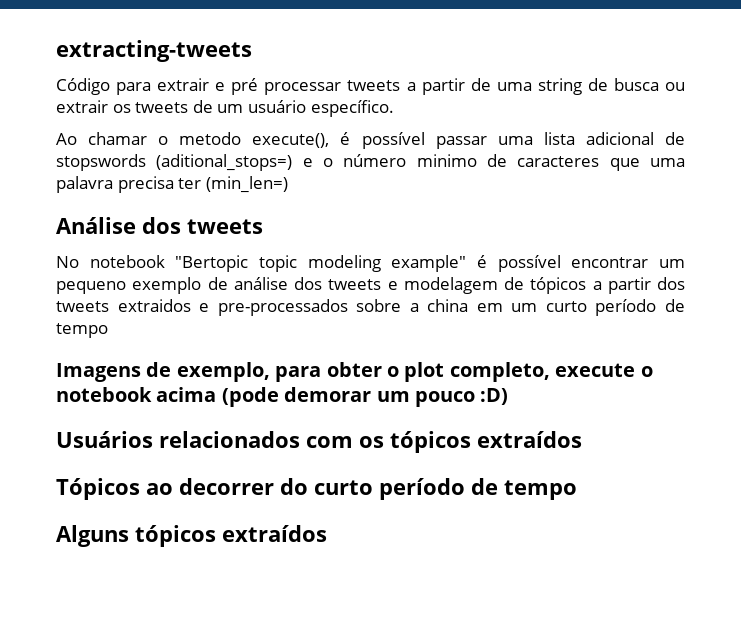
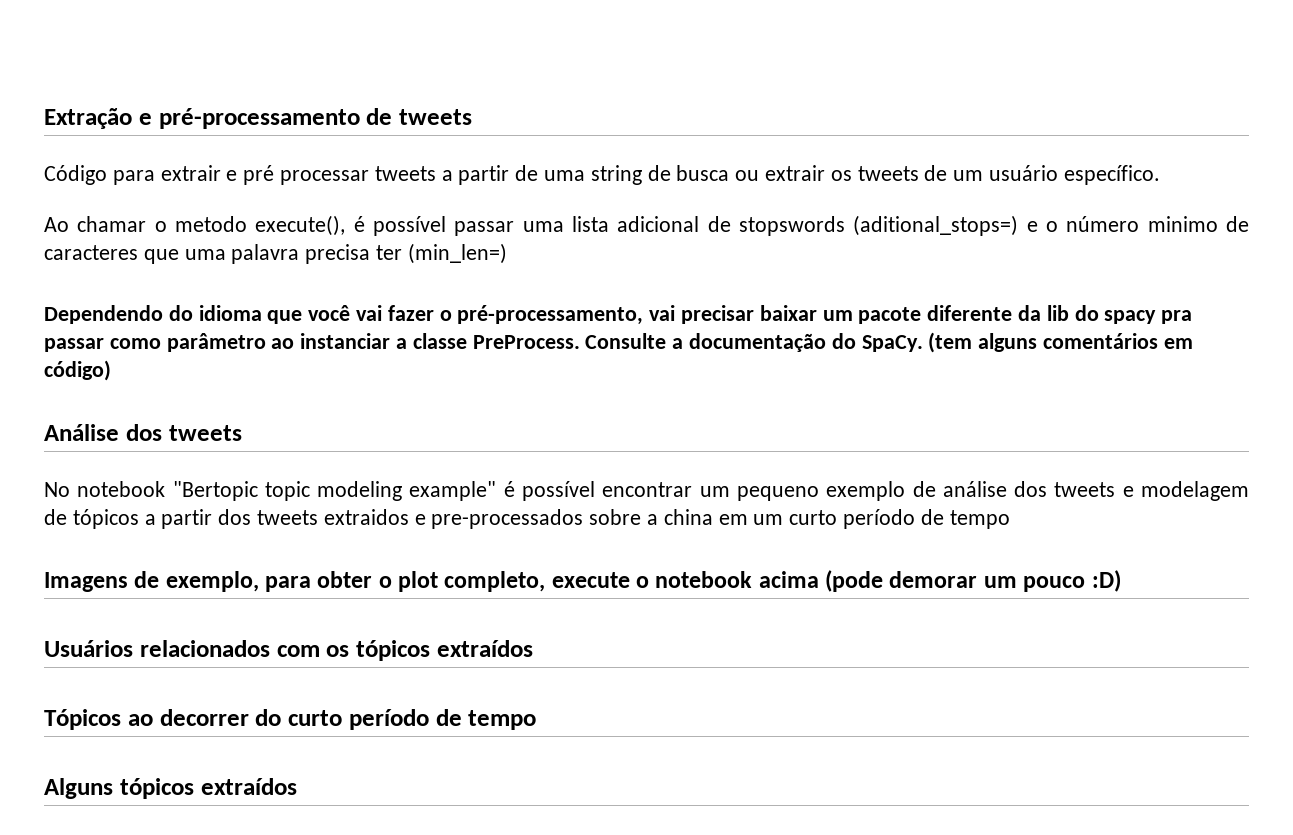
- extracting-tweets
+ Extração e pré-processamento de tweets
+ Dependendo do idioma que você vai fazer o pré-processamento, vai precisar baixar um pacote diferente da lib do spacy pra passar como parâmetro ao instanciar a classe PreProcess. Consulte a documentação do SpaCy. (tem alguns comentários em código)

